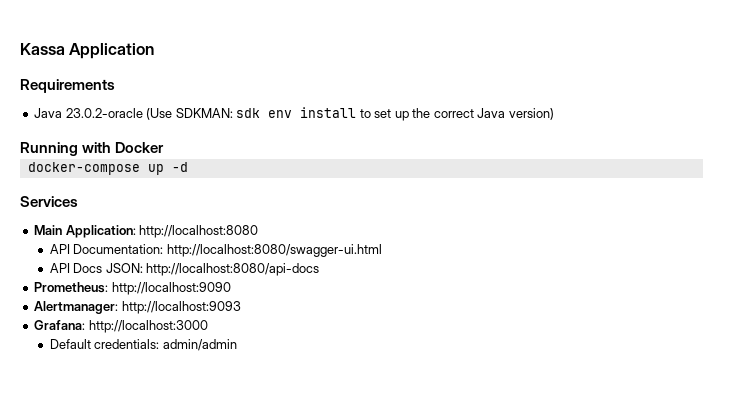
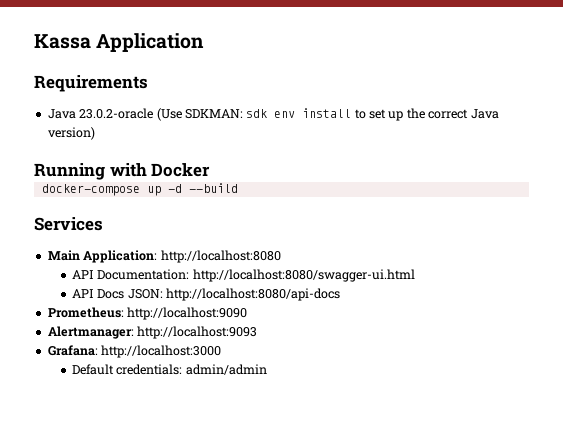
- docker-compose up -d
+ docker-compose up -d --build

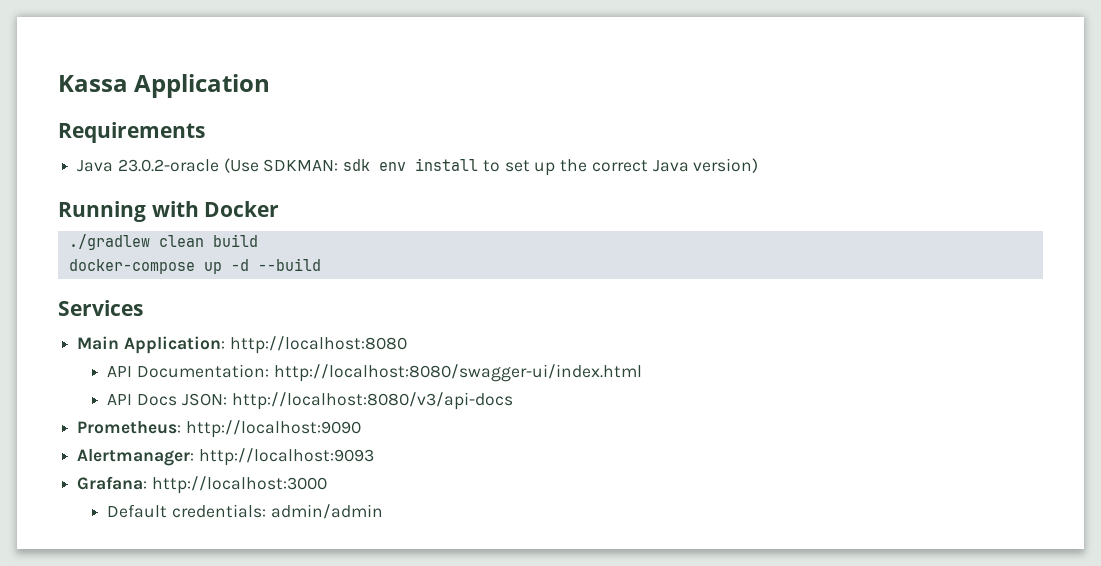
+ ./gradlew clean build
- API Documentation: http://localhost:8080/swagger-ui.html
+ API Documentation: http://localhost:8080/swagger-ui/index.html
- API Docs JSON: http://localhost:8080/api-docs
+ API Docs JSON: http://localhost:8080/v3/api-docs

